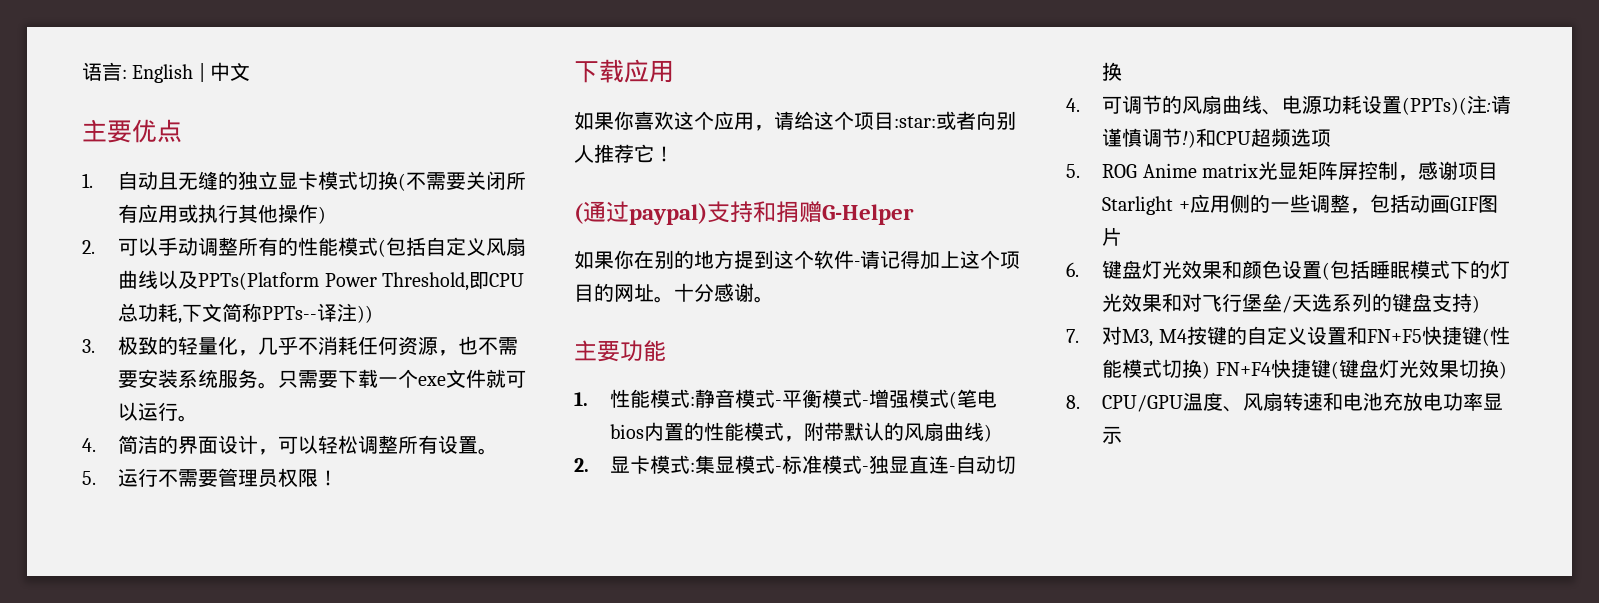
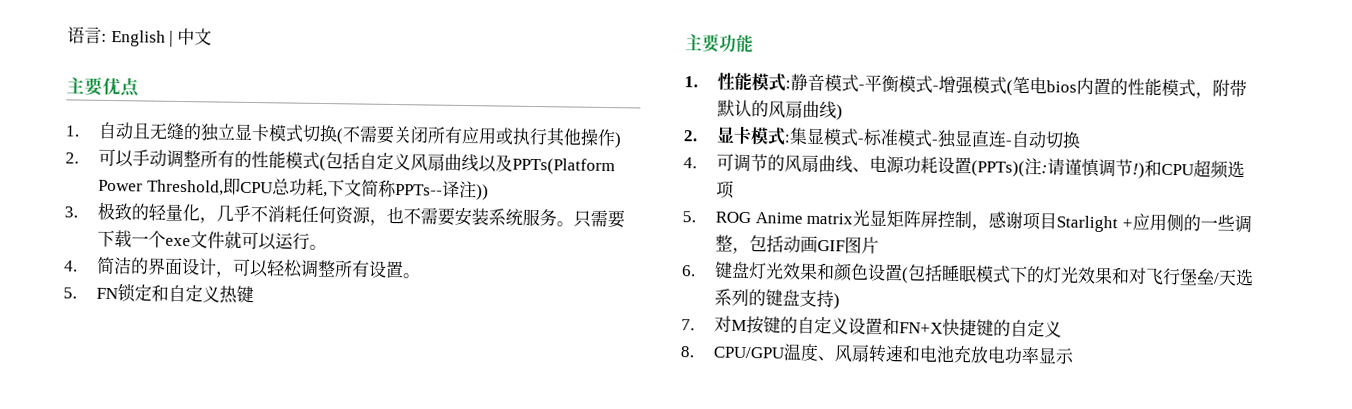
- 5.运行不需要管理员权限！
- 下载应用
- 如果你喜欢这个应用，请给这个项目:star:或者向别人推荐它！
- (通过paypal)支持和捐赠G-Helper
- 如果你在别的地方提到这个软件-请记得加上这个项目的网址。十分感谢。
+ 5. FN锁定和自定义热键
- 7.对M3, M4按键的自定义设置和FN+F5快捷键(性能模式切换) FN+F4快捷键(键盘灯光效果切换)
+ 7.对M按键的自定义设置和FN+X快捷键的自定义

